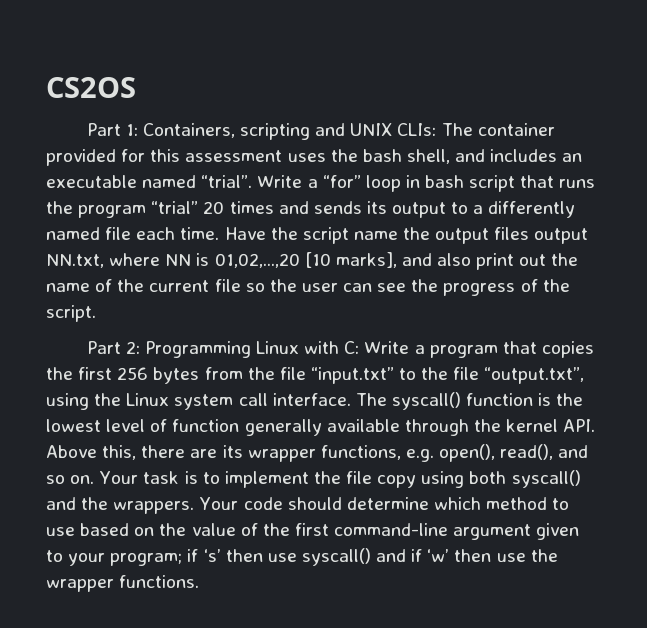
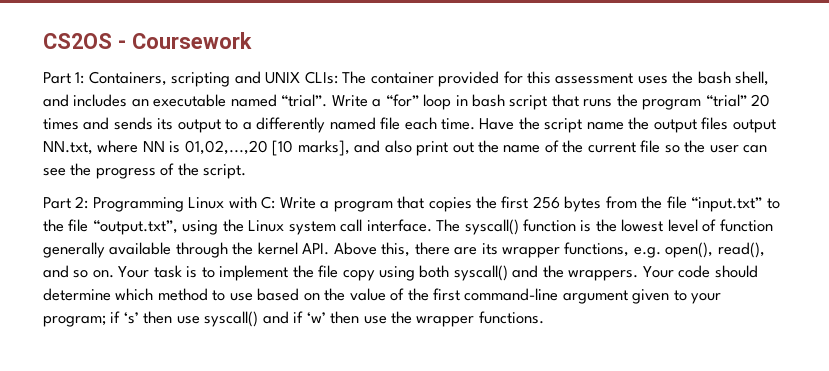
- CS2OS
+ CS2OS - Coursework

